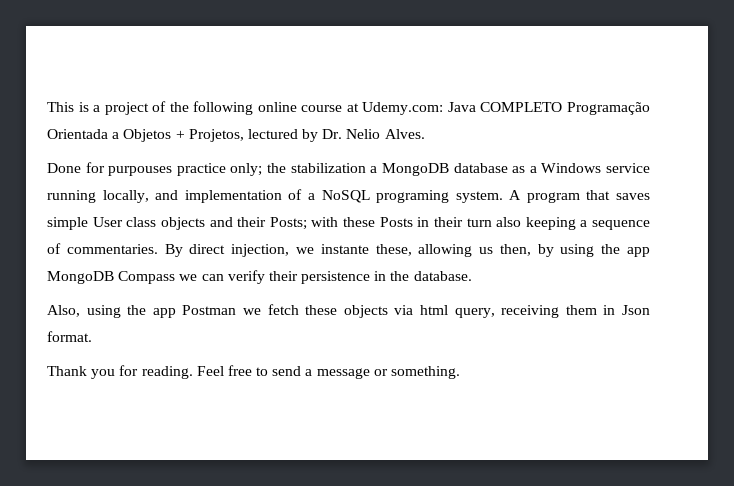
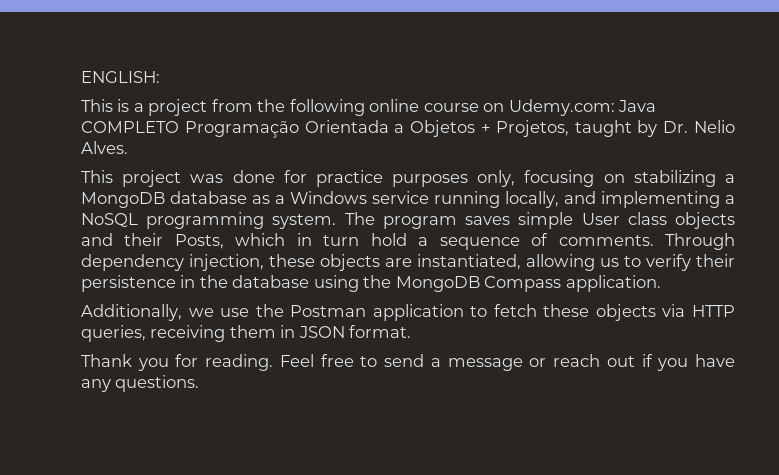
+ ENGLISH:
- This is a project of the following online course at Udemy.com: Java COMPLETO Programação Orientada a Objetos + Projetos, lectured by Dr. Nelio Alves.
+ This is a project from the following online course on Udemy.com: Java COMPLETO Programação Orientada a Objetos + Projetos, taught by Dr. Nelio Alves.
- Done for purpouses practice only; the stabilization a MongoDB database as a Windows service running locally, and implementation of a NoSQL programing system. A program that saves simple User class objects and their Posts; with these Posts in their turn also keeping a sequence of commentaries. By direct injection, we instante these, allowing us then, by using the app MongoDB Compass we can verify their persistence in the database.
- Also, using the app Postman we fetch these objects via html query, receiving them in Json format.
+ This project was done for practice purposes only, focusing on stabilizing a MongoDB database as a Windows service running locally, and implementing a NoSQL programming system. The program saves simple User class objects and their Posts, which in turn hold a sequence of comments. Through dependency injection, these objects are instantiated, allowing us to verify their persistence in the database using the MongoDB Compass application.
+ Additionally, we use the Postman application to fetch these objects via HTTP queries, receiving them in JSON format.
- Feel free to send a message or something.
+ Feel free to send a message or reach out if you have any questions.

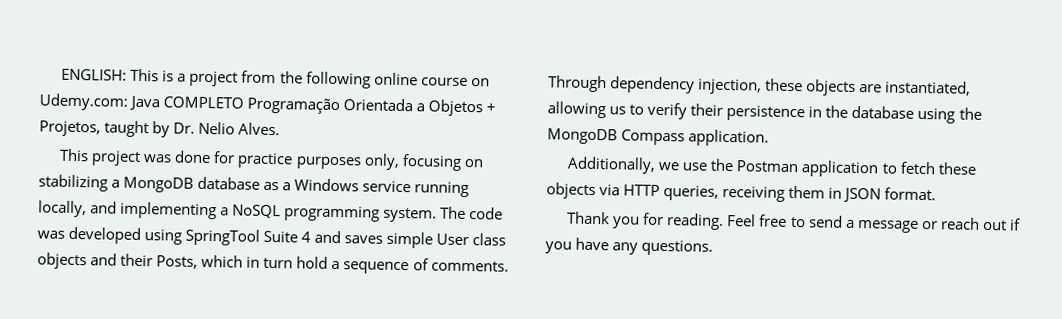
- ENGLISH:
- This is a project from the following online course on Udemy.com: Java COMPLETO Programação Orientada a Objetos + Projetos, taught by Dr. Nelio Alves.
+ ENGLISH: This is a project from the following online course on Udemy.com: Java COMPLETO Programação Orientada a Objetos + Projetos, taught by Dr. Nelio Alves.
- The program saves simple User class objects and their Posts, which in turn hold a sequence of comments.
+ The code was developed using SpringTool Suite 4 and saves simple User class objects and their Posts, which in turn hold a sequence of comments.

